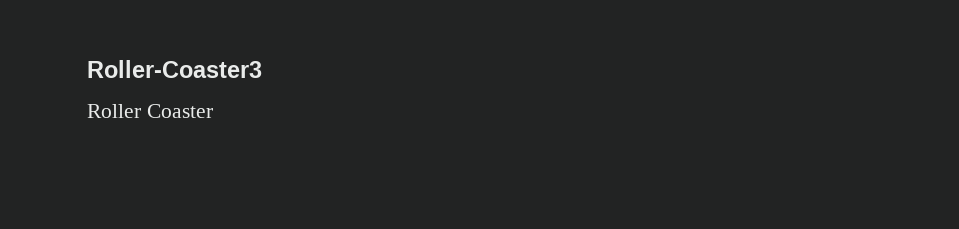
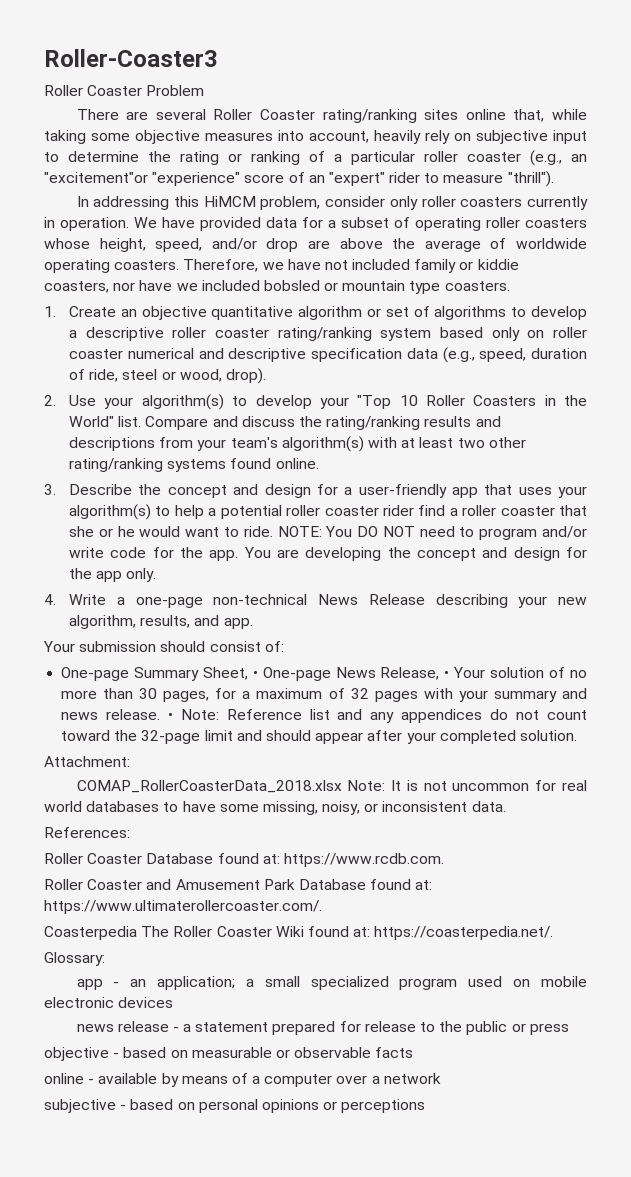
- Roller Coaster
+ Roller Coaster Problem
+ There are several Roller Coaster rating/ranking sites online that, while taking some objective measures into account, heavily rely on subjective input to determine the rating or ranking of a particular roller coaster (e.g., an "excitement"or "experience" score of an "expert" rider to measure "thrill").
+ In addressing this HiMCM problem, consider only roller coasters currently in operation. We have provided data for a subset of operating roller coasters whose height, speed, and/or drop are above the average of worldwide operating coasters. Therefore, we have not included family or kiddie coasters, nor have we included bobsled or mountain type coasters.
+ 1. Create an objective quantitative algorithm or set of algorithms to develop a descriptive roller coaster rating/ranking system based only on roller coaster numerical and descriptive specification data (e.g., speed, duration of ride, steel or wood, drop).
+ 2. Use your algorithm(s) to develop your "Top 10 Roller Coasters in the World" list. Compare and discuss the rating/ranking results and descriptions from your team's algorithm(s) with at least two other rating/ranking systems found online.
+ 3. Describe the concept and design for a user-friendly app that uses your algorithm(s) to help a potential roller coaster rider find a roller coaster that she or he would want to ride. NOTE: You DO NOT need to program and/or write code for the app. You are developing the concept and design for the app only.
+ 4. Write a one-page non-technical News Release describing your new algorithm, results, and app.
+ Your submission should consist of:
+ One-page Summary Sheet, • One-page News Release, • Your solution of no more than 30 pages, for a maximum of 32 pages with your summary and news release. • Note: Reference list and any appendices do not count toward the 32-page limit and should appear after your completed solution.
+ Attachment:
+ COMAP_RollerCoasterData_2018.xlsx Note: It is not uncommon for real world databases to have some missing, noisy, or inconsistent data.
+ References:
+ Roller Coaster Database found at: https://www.rcdb.com.
+ Roller Coaster and Amusement Park Database found at: https://www.ultimaterollercoaster.com/.
+ Coasterpedia The Roller Coaster Wiki found at: https://coasterpedia.net/.
+ Glossary:
+ app - an application; a small specialized program used on mobile electronic devices
+ news release - a statement prepared for release to the public or press
+ objective - based on measurable or observable facts
+ online - available by means of a computer over a network
+ subjective - based on personal opinions or perceptions

